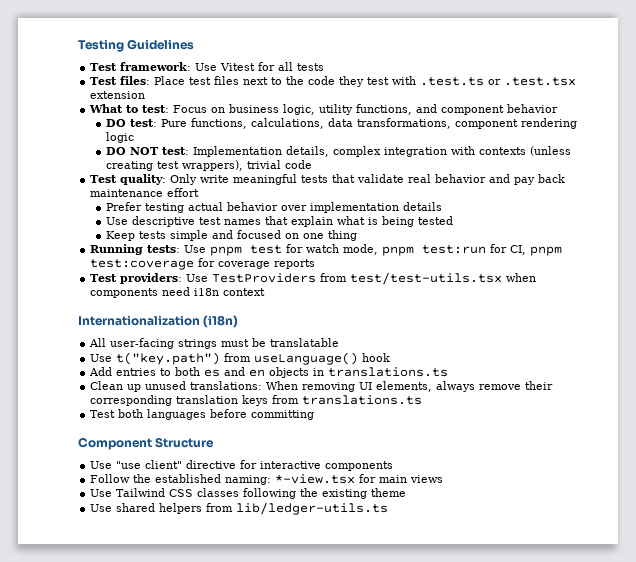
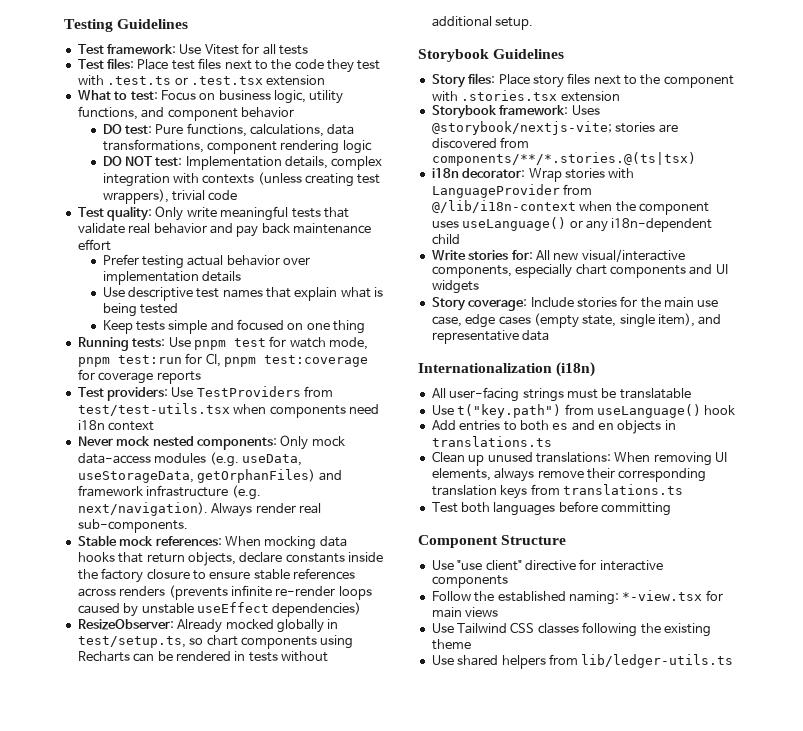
+ Never mock nested components: Only mock data-access modules (e.g. useData, useStorageData, getOrphanFiles) and framework infrastructure (e.g. next/navigation). Always render real sub-components.
+ Stable mock references: When mocking data hooks that return objects, declare constants inside the factory closure to ensure stable references across renders (prevents infinite re-render loops caused by unstable useEffect dependencies)
+ ResizeObserver: Already mocked globally in test/setup.ts, so chart components using Recharts can be rendered in tests without additional setup.
+ Storybook Guidelines
+ Story files: Place story files next to the component with .stories.tsx extension
+ Storybook framework: Uses @storybook/nextjs-vite; stories are discovered from components/**/*.stories.@(ts|tsx)
+ i18n decorator: Wrap stories with LanguageProvider from @/lib/i18n-context when the component uses useLanguage() or any i18n-dependent child
+ Write stories for: All new visual/interactive components, especially chart components and UI widgets
+ Story coverage: Include stories for the main use case, edge cases (empty state, single item), and representative data

